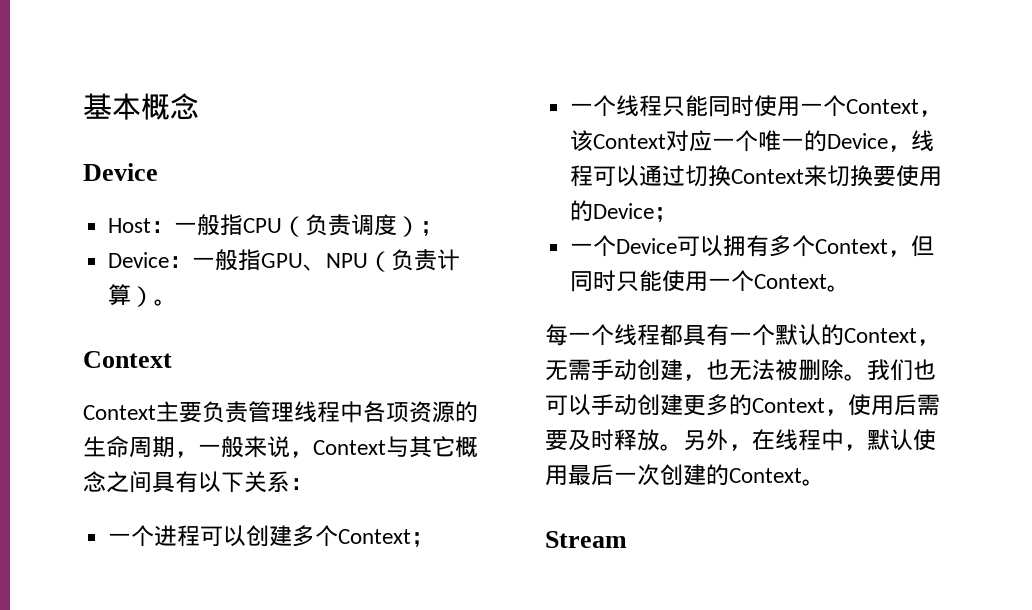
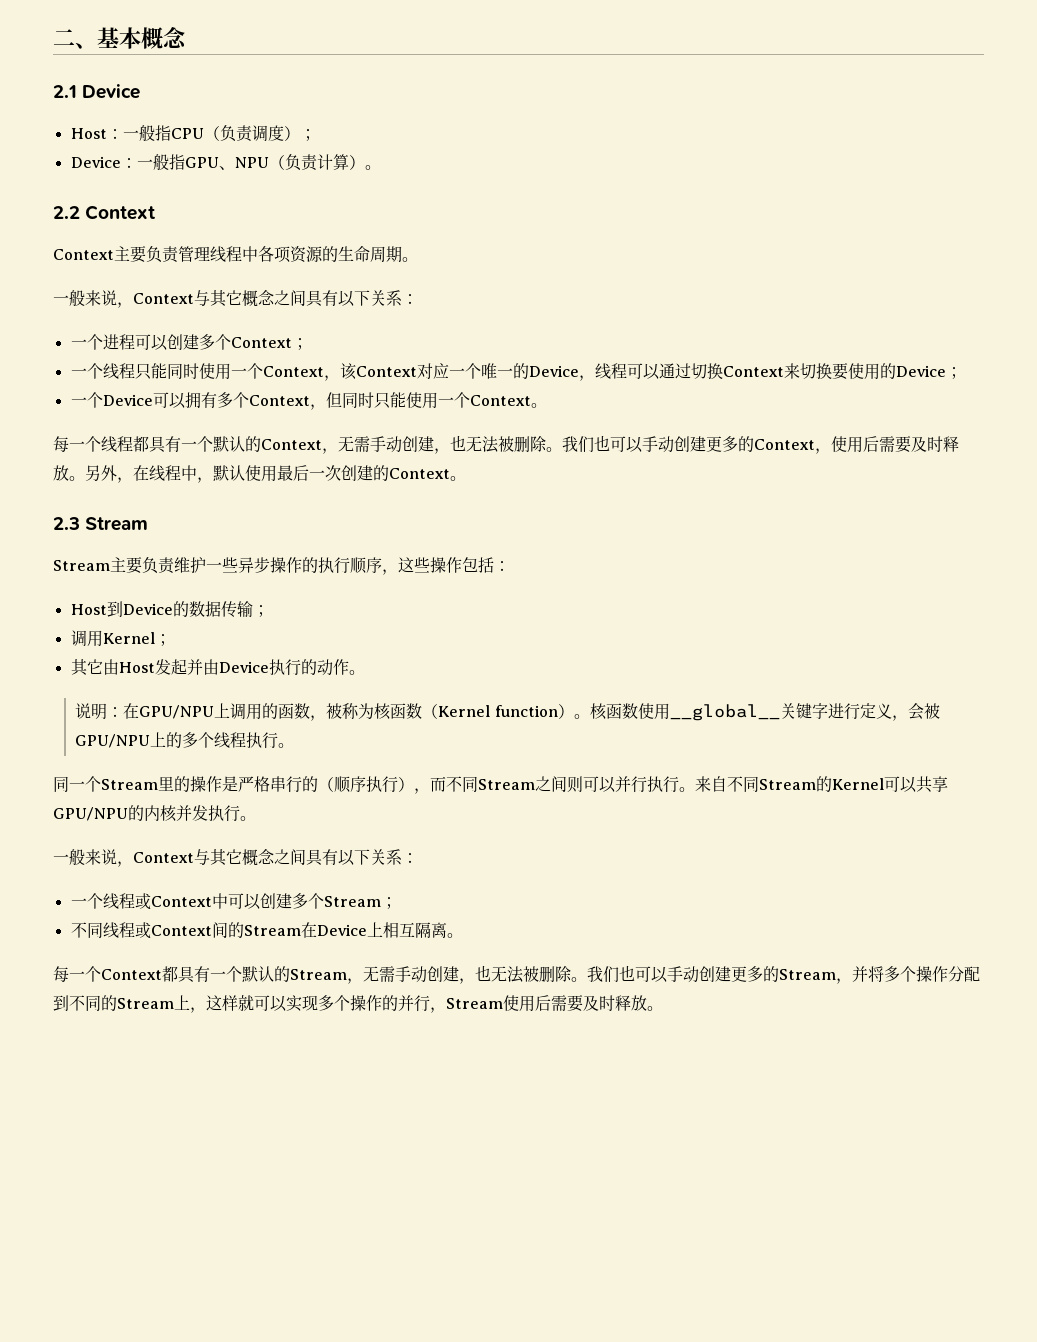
- 基本概念
- Device
+ 二、基本概念
+ 2.1 Device
  Device：一般指GPU、NPU（负责计算）。
- Context
+ 2.2 Context
- Context主要负责管理线程中各项资源的生命周期，一般来说，Context与其它概念之间具有以下关系：
+ Context主要负责管理线程中各项资源的生命周期。
+ 一般来说，Context与其它概念之间具有以下关系：
- Stream
+ 2.3 Stream
+ Stream主要负责维护一些异步操作的执行顺序，这些操作包括：
+ Host到Device的数据传输；
+ 调用Kernel；
+ 其它由Host发起并由Device执行的动作。
+ 说明：在GPU/NPU上调用的函数，被称为核函数（Kernel function）。核函数使用__global__关键字进行定义，会被GPU/NPU上的多个线程执行。
+ 同一个Stream里的操作是严格串行的（顺序执行），而不同Stream之间则可以并行执行。来自不同Stream的Kernel可以共享GPU/NPU的内核并发执行。
+ 一般来说，Context与其它概念之间具有以下关系：
+ 一个线程或Context中可以创建多个Stream；
+ 不同线程或Context间的Stream在Device上相互隔离。
+ 每一个Context都具有一个默认的Stream，无需手动创建，也无法被删除。我们也可以手动创建更多的Stream，并将多个操作分配到不同的Stream上，这样就可以实现多个操作的并行，Stream使用后需要及时释放。

